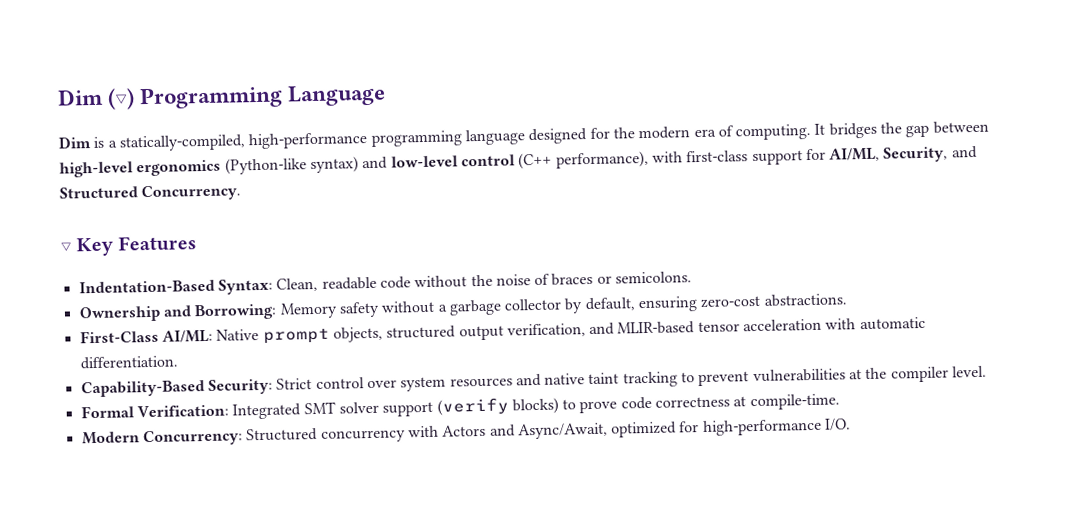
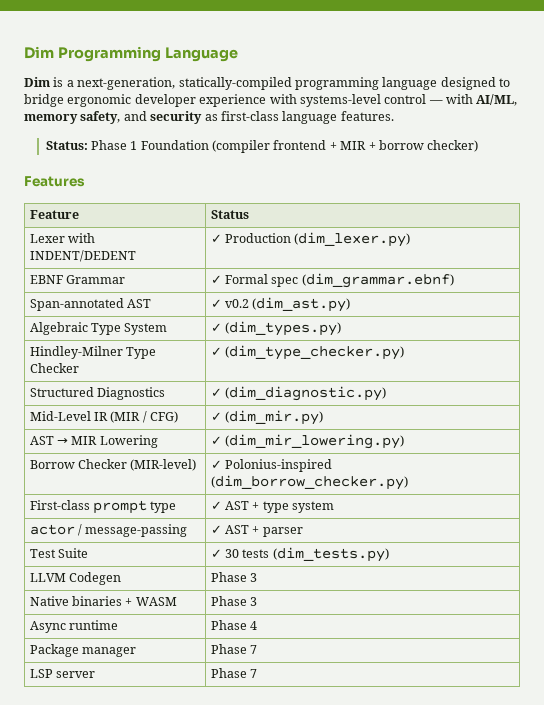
- Dim (▽) Programming Language
+ Dim Programming Language
- Dim is a statically-compiled, high-performance programming language designed for the modern era of computing. It bridges the gap between high-level ergonomics (Python-like syntax) and low-level control (C++ performance), with first-class support for AI/ML, Security, and Structured Concurrency.
- ▽ Key Features
- Indentation-Based Syntax: Clean, readable code without the noise of braces or semicolons.
- Ownership and Borrowing: Memory safety without a garbage collector by default, ensuring zero-cost abstractions.
- First-Class AI/ML: Native prompt objects, structured output verification, and MLIR-based tensor acceleration with automatic differentiation.
- Capability-Based Security: Strict control over system resources and native taint tracking to prevent vulnerabilities at the compiler level.
- Formal Verification: Integrated SMT solver support (verify blocks) to prove code correctness at compile-time.
- Modern Concurrency: Structured concurrency with Actors and Async/Await, optimized for high-performance I/O.
+ Dim is a next-generation, statically-compiled programming language designed to bridge ergonomic developer experience with systems-level control — with AI/ML, memory safety, and security as first-class language features.
+ Status: Phase 1 Foundation (compiler frontend + MIR + borrow checker)
+ Features
+ Feature | Status
+ Lexer with INDENT/DEDENT | ✓ Production (dim_lexer.py)
+ EBNF Grammar | ✓ Formal spec (dim_grammar.ebnf)
+ Span-annotated AST | ✓ v0.2 (dim_ast.py)
+ Algebraic Type System | ✓ (dim_types.py)
+ Hindley-Milner Type Checker | ✓ (dim_type_checker.py)
+ Structured Diagnostics | ✓ (dim_diagnostic.py)
+ Mid-Level IR (MIR / CFG) | ✓ (dim_mir.py)
+ AST → MIR Lowering | ✓ (dim_mir_lowering.py)
+ Borrow Checker (MIR-level) | ✓ Polonius-inspired (dim_borrow_checker.py)
+ First-class prompt type | ✓ AST + type system
+ actor / message-passing | ✓ AST + parser
+ Test Suite | ✓ 30 tests (dim_tests.py)
+ LLVM Codegen | Phase 3
+ Native binaries + WASM | Phase 3
+ Async runtime | Phase 4
+ Package manager | Phase 7
+ LSP server | Phase 7

